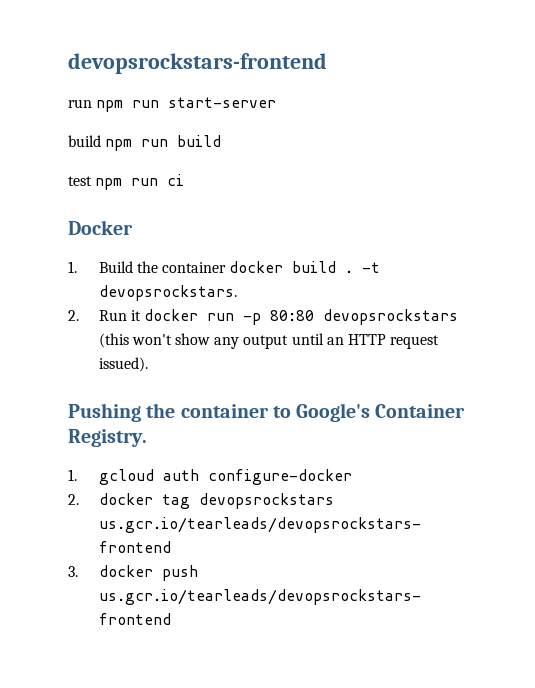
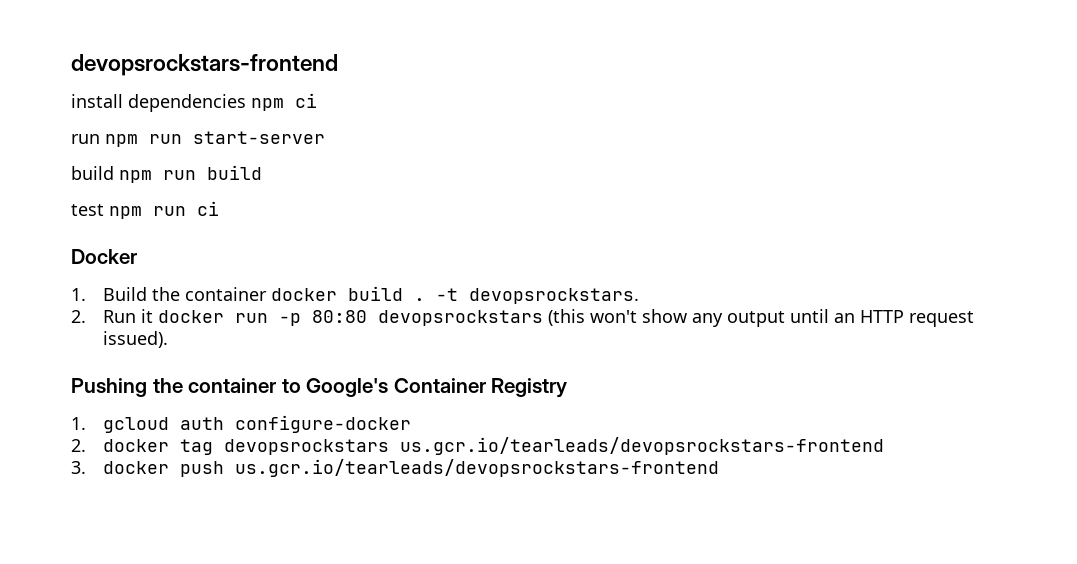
+ install dependencies npm ci
- Pushing the container to Google's Container Registry.
+ Pushing the container to Google's Container Registry

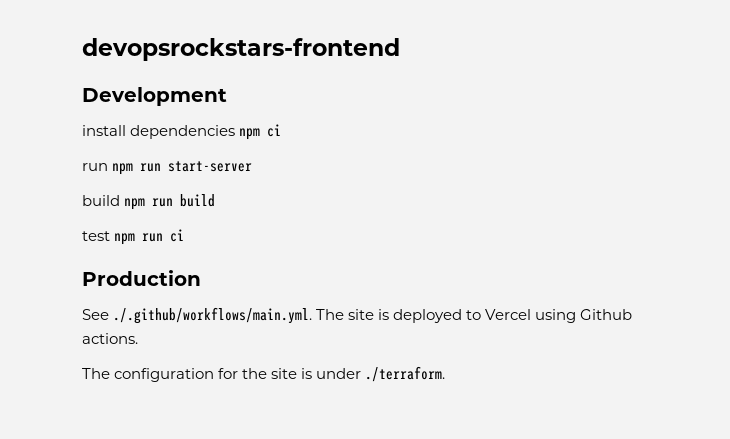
+ Development
- Docker
- 1. Build the container docker build . -t devopsrockstars.
- 2. Run it docker run -p 80:80 devopsrockstars (this won't show any output until an HTTP request issued).
- Pushing the container to Google's Container Registry
- 1. gcloud auth configure-docker
- 2. docker tag devopsrockstars us.gcr.io/tearleads/devopsrockstars-frontend
- 3. docker push us.gcr.io/tearleads/devopsrockstars-frontend
+ Production
+ See ./.github/workflows/main.yml. The site is deployed to Vercel using Github actions.
+ The configuration for the site is under ./terraform.

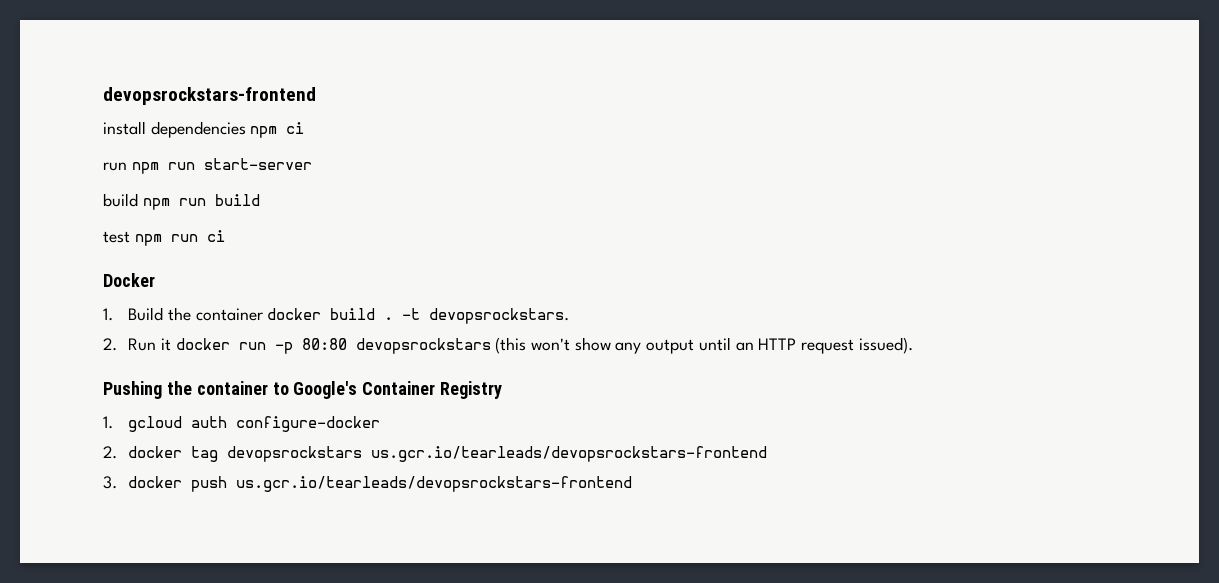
- Development
- Production
- See ./.github/workflows/main.yml. The site is deployed to Vercel using Github actions.
- The configuration for the site is under ./terraform.
+ Docker
+ 1. Build the container docker build . -t devopsrockstars.
+ 2. Run it docker run -p 80:80 devopsrockstars (this won't show any output until an HTTP request issued).
+ Pushing the container to Google's Container Registry
+ 1. gcloud auth configure-docker
+ 2. docker tag devopsrockstars us.gcr.io/tearleads/devopsrockstars-frontend
+ 3. docker push us.gcr.io/tearleads/devopsrockstars-frontend

